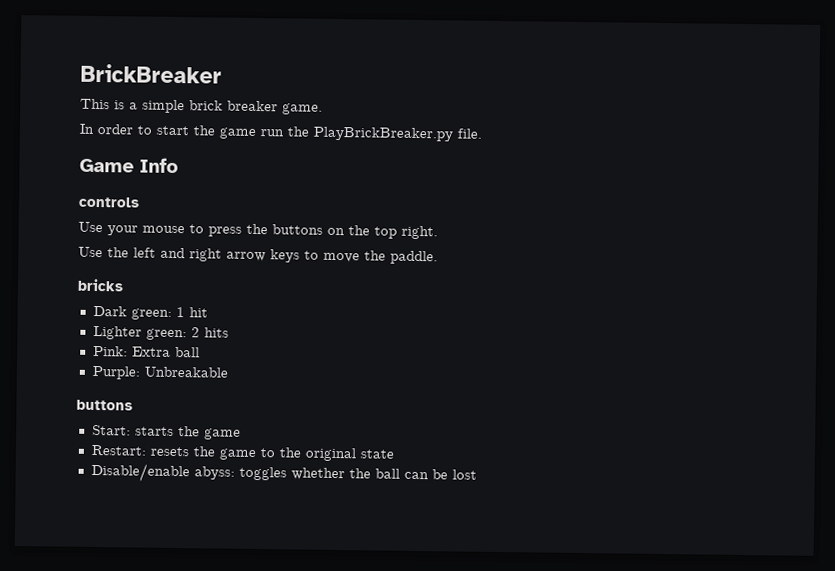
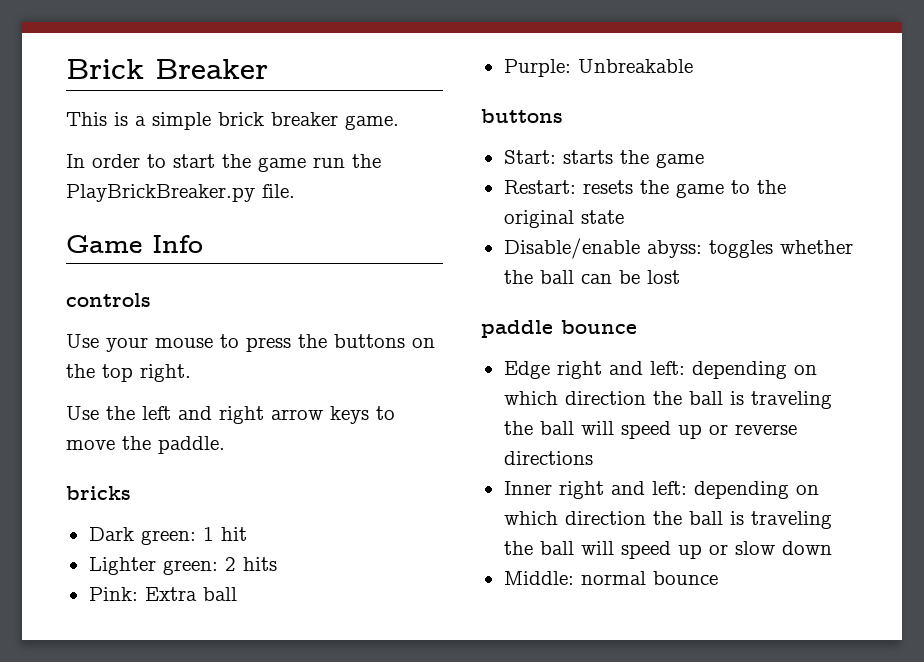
- BrickBreaker
+ Brick Breaker
+ paddle bounce
+ Edge right and left: depending on which direction the ball is traveling the ball will speed up or reverse directions
+ Inner right and left: depending on which direction the ball is traveling the ball will speed up or slow down
+ Middle: normal bounce

